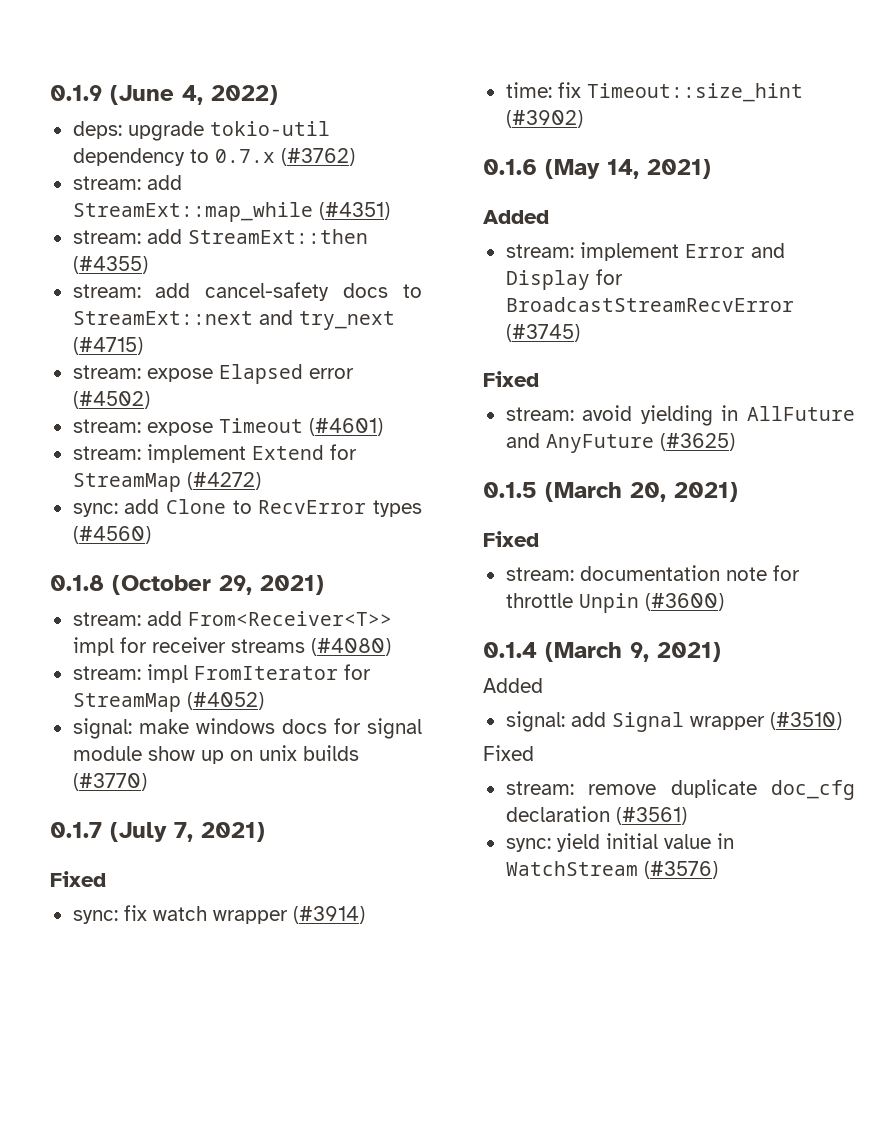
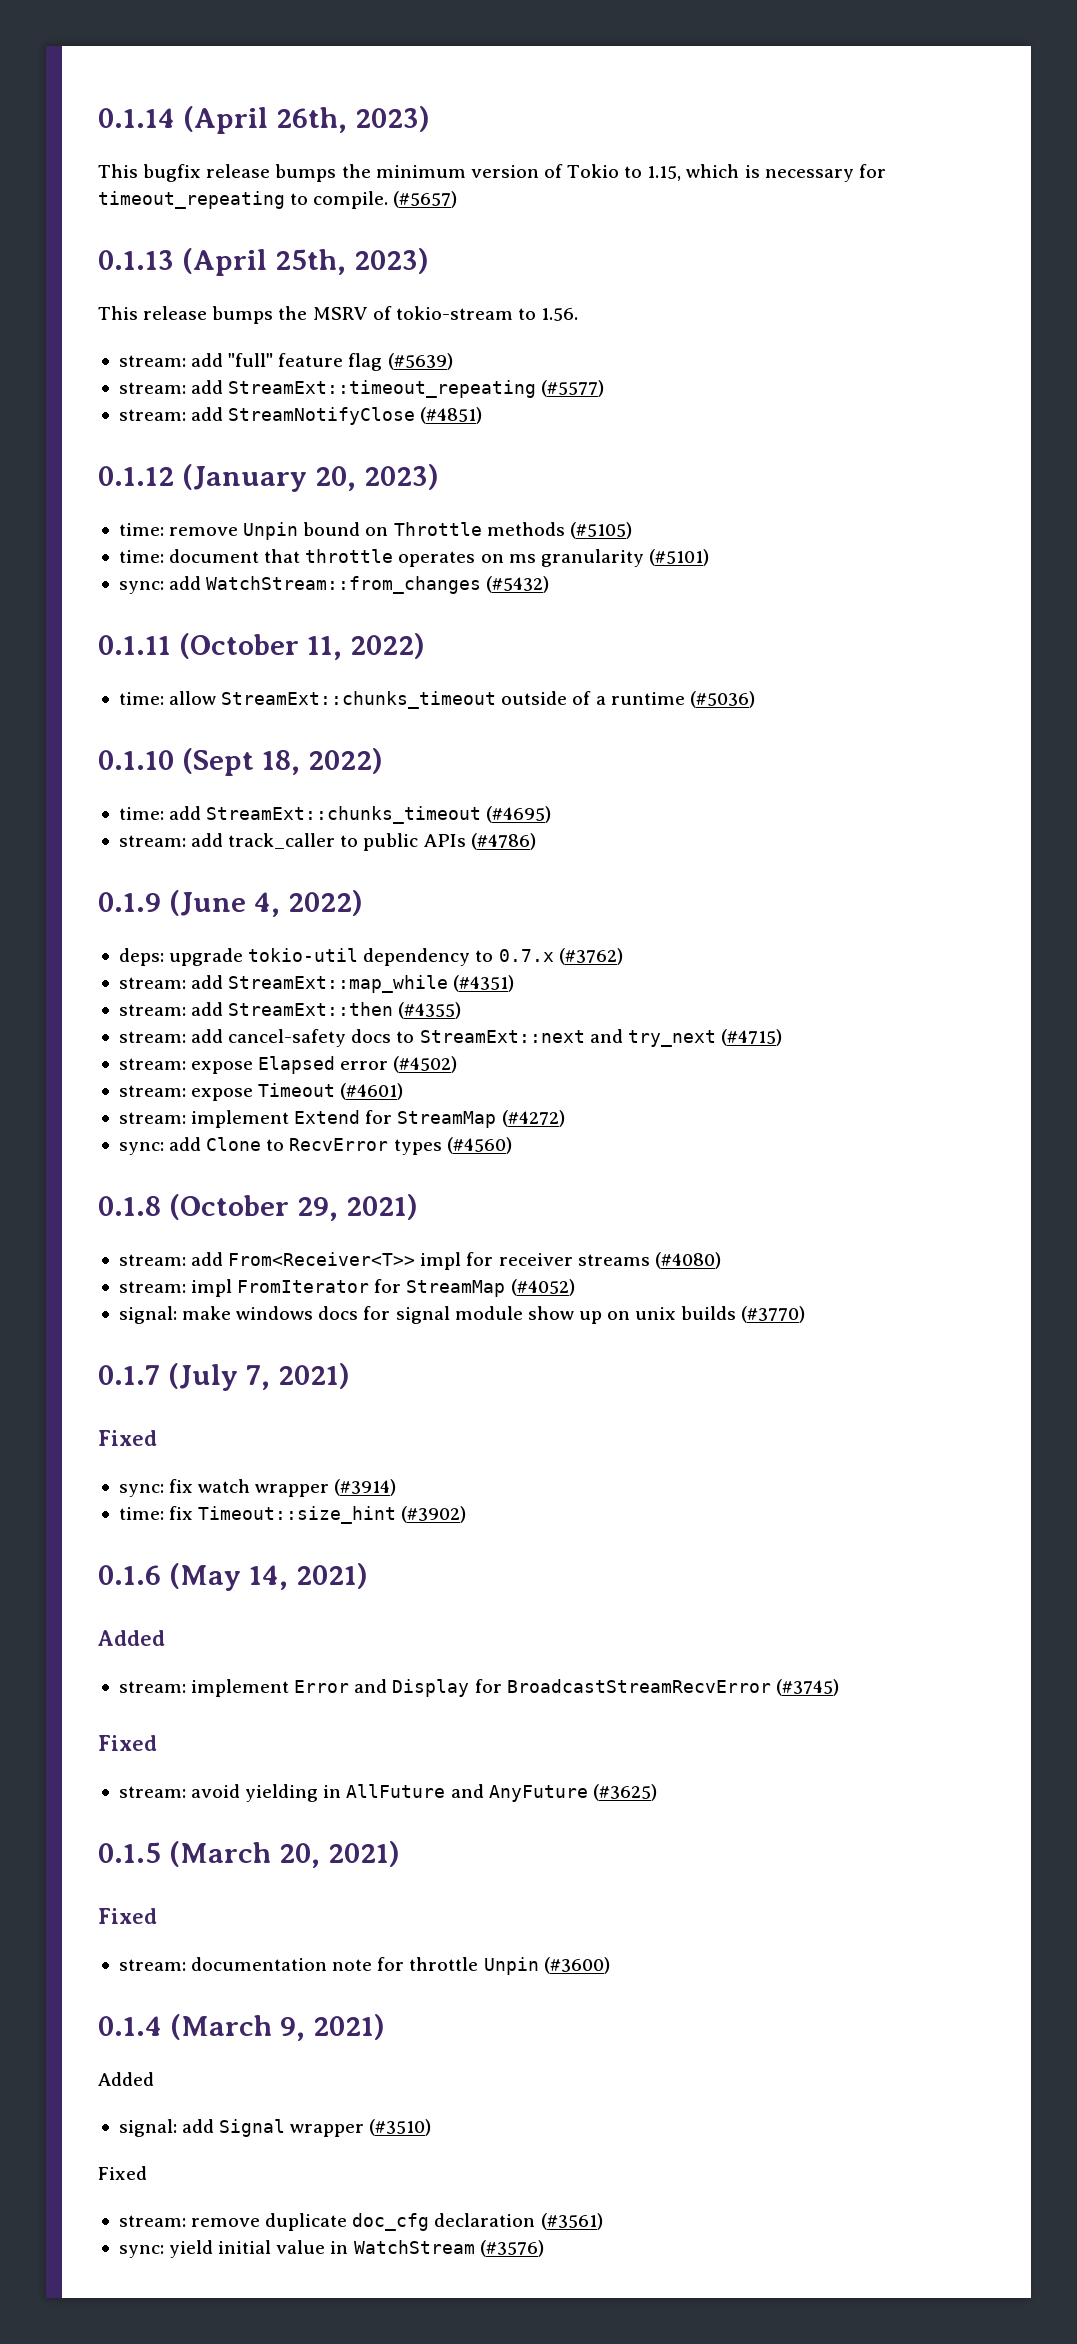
+ 0.1.14 (April 26th, 2023)
+ This bugfix release bumps the minimum version of Tokio to 1.15, which is necessary for timeout_repeating to compile. (#5657)
+ 0.1.13 (April 25th, 2023)
+ This release bumps the MSRV of tokio-stream to 1.56.
+ stream: add "full" feature flag (#5639)
+ stream: add StreamExt::timeout_repeating (#5577)
+ stream: add StreamNotifyClose (#4851)
+ 0.1.12 (January 20, 2023)
+ time: remove Unpin bound on Throttle methods (#5105)
+ time: document that throttle operates on ms granularity (#5101)
+ sync: add WatchStream::from_changes (#5432)
+ 0.1.11 (October 11, 2022)
+ time: allow StreamExt::chunks_timeout outside of a runtime (#5036)
+ 0.1.10 (Sept 18, 2022)
+ time: add StreamExt::chunks_timeout (#4695)
+ stream: add track_caller to public APIs (#4786)

